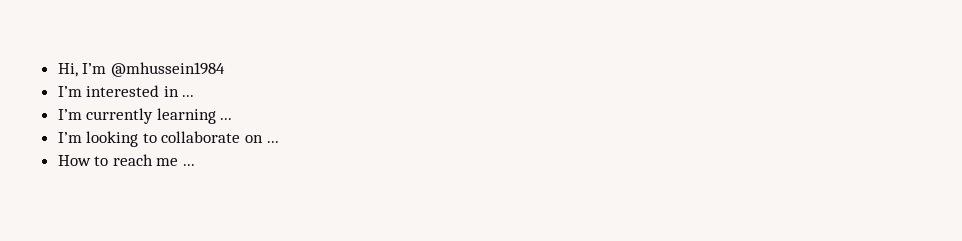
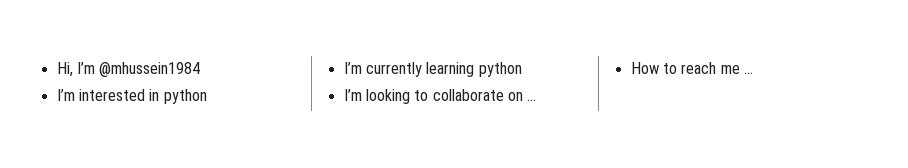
- I’m interested in ...
+ I’m interested in python
- I’m currently learning ...
+ I’m currently learning python

